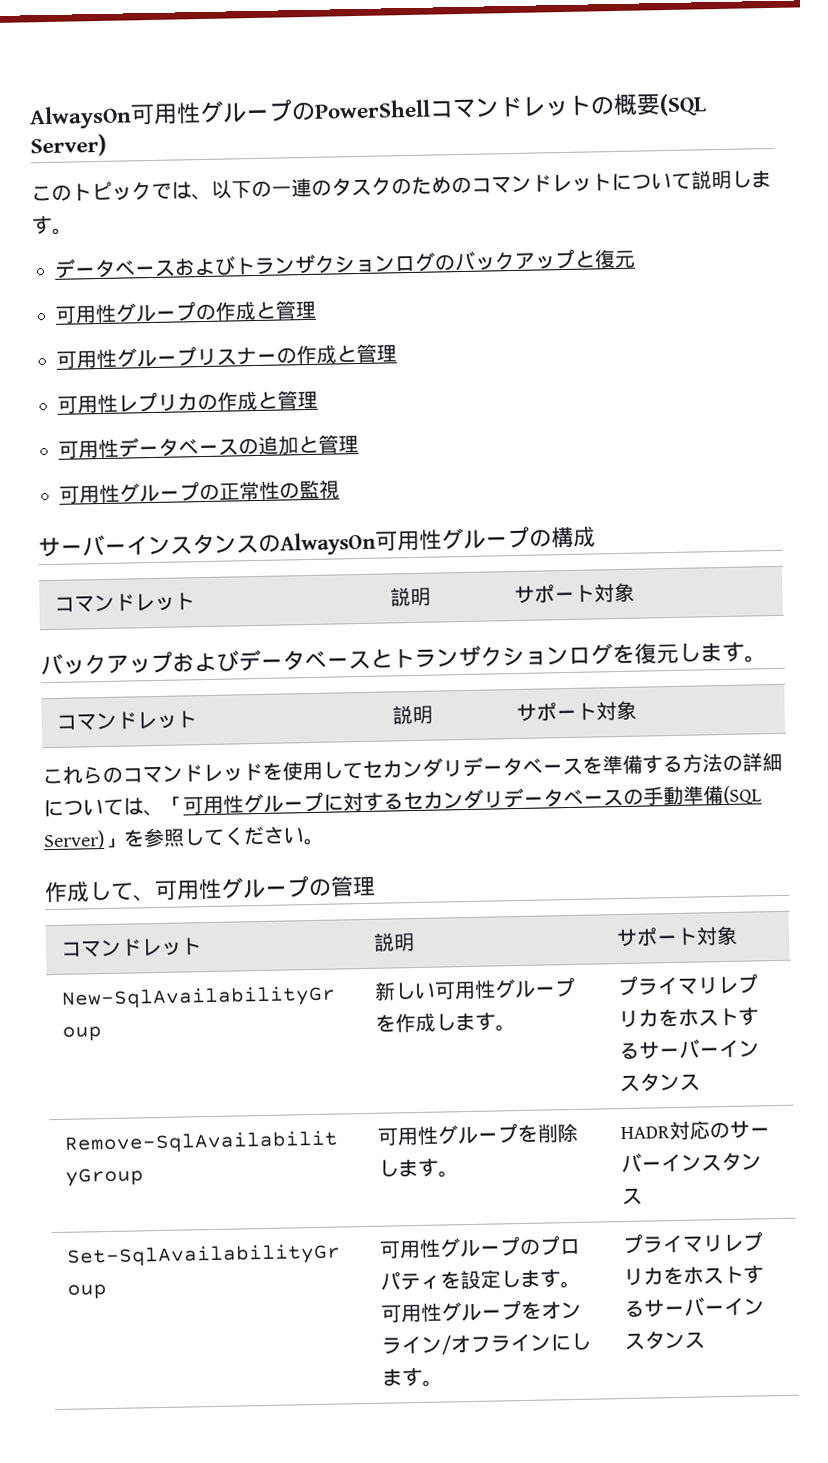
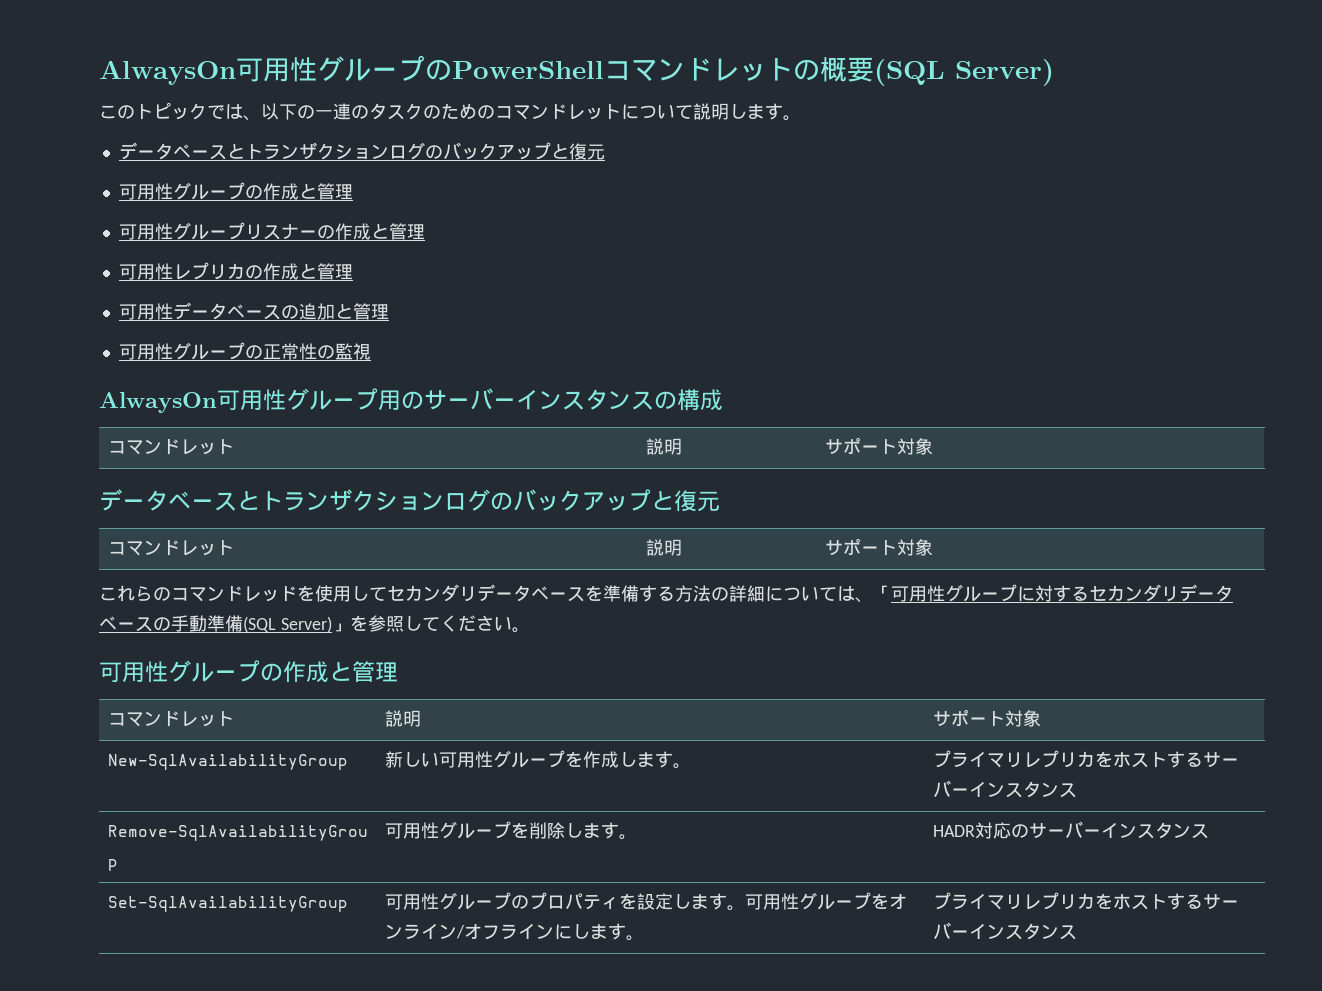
  このトピックでは、以下の一連のタスクのためのコマンドレットについて説明します。
- データベースおよびトランザクションログのバックアップと復元
+ データベースとトランザクションログのバックアップと復元
- サーバーインスタンスのAlwaysOn可用性グループの構成
+ AlwaysOn可用性グループ用のサーバーインスタンスの構成
  コマンドレット | 説明 | サポート対象
- バックアップおよびデータベースとトランザクションログを復元します。
+ データベースとトランザクションログのバックアップと復元
  これらのコマンドレッドを使用してセカンダリデータベースを準備する方法の詳細については、「可用性グループに対するセカンダリデータベースの手動準備(SQL Server)」を参照してください。
- 作成して、可用性グループの管理
+ 可用性グループの作成と管理

